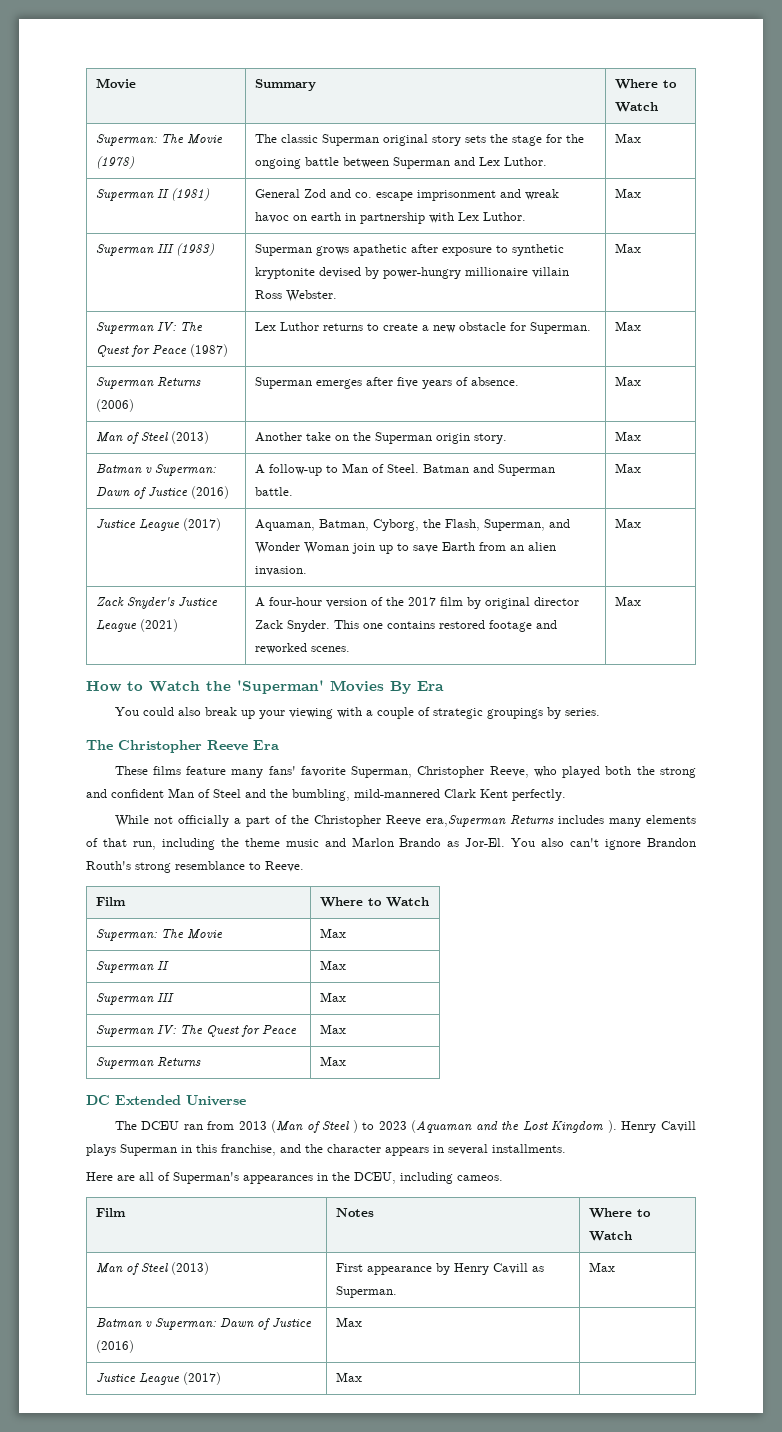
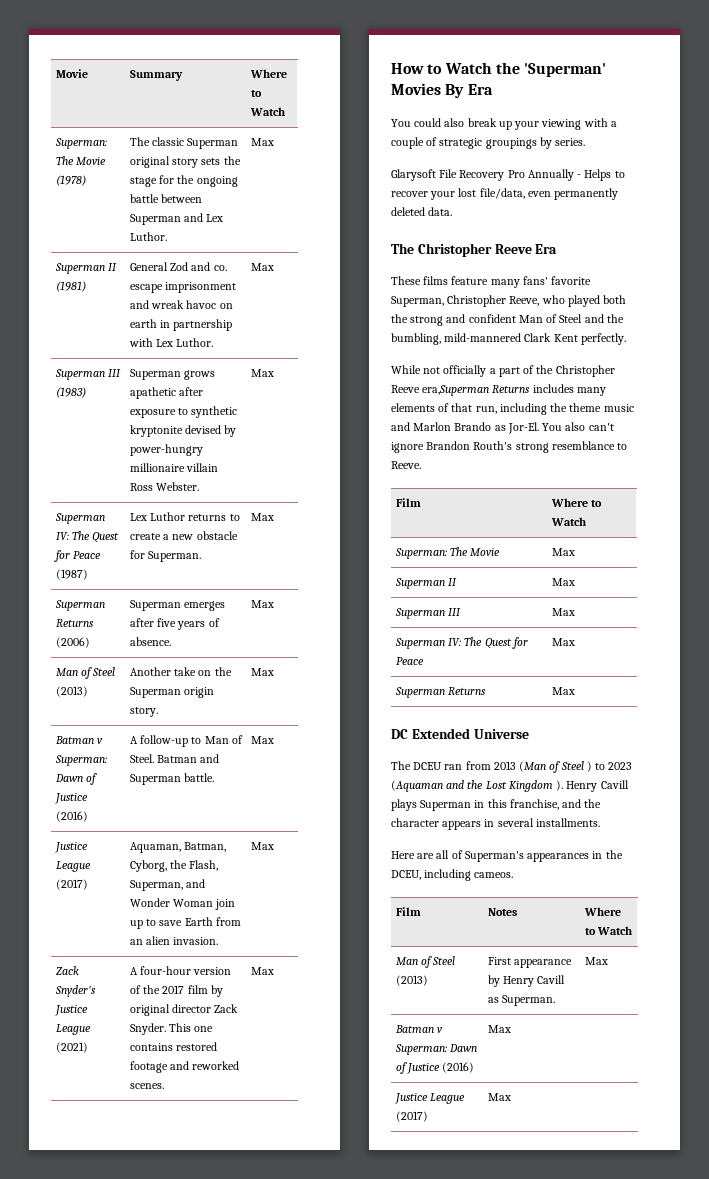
+ Glarysoft File Recovery Pro Annually - Helps to recover your lost file/data, even permanently deleted data.

